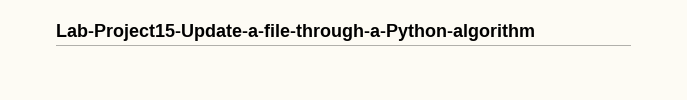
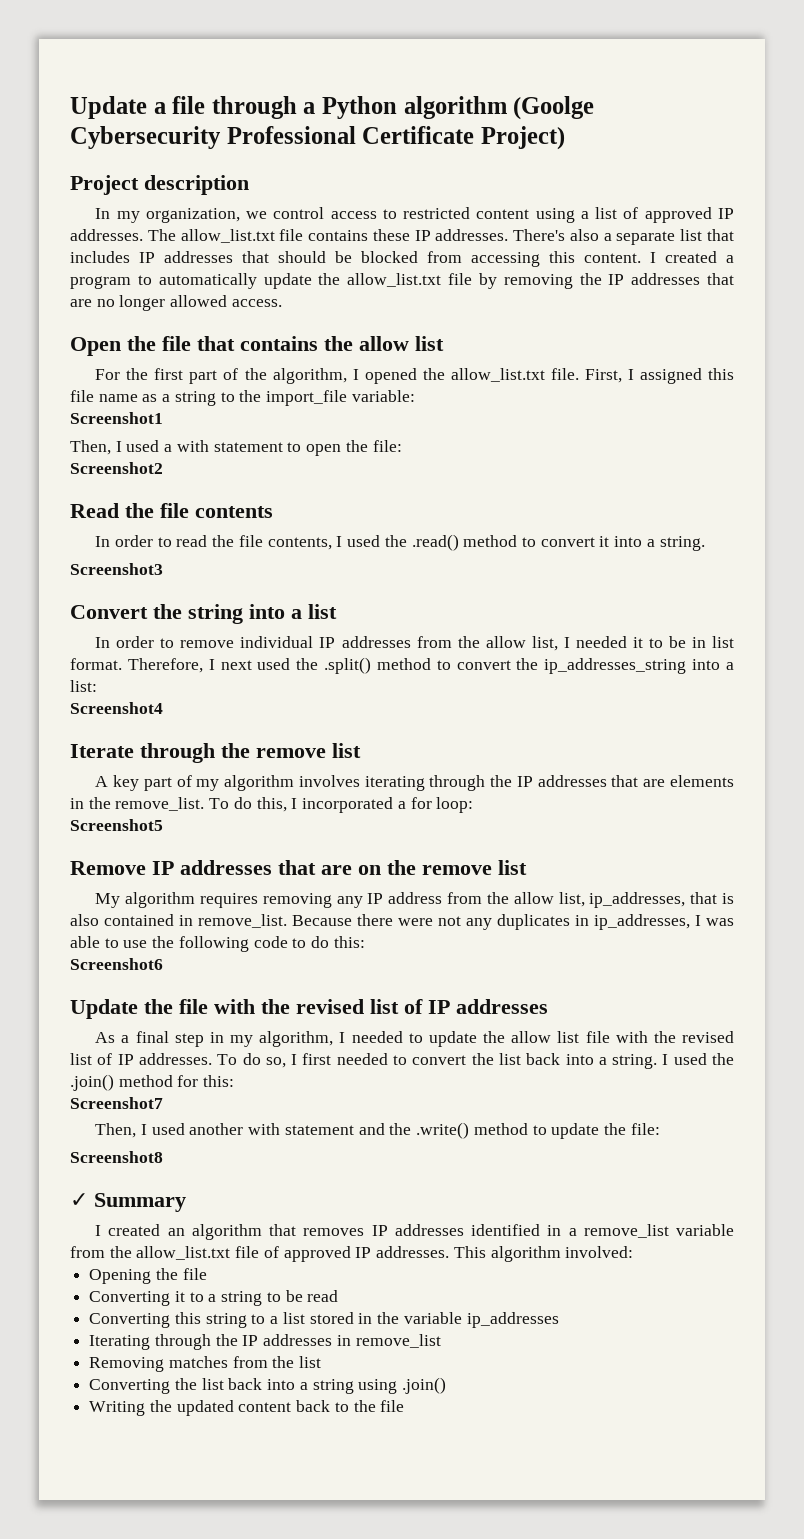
- Lab-Project15-Update-a-file-through-a-Python-algorithm
+ Update a file through a Python algorithm (Goolge Cybersecurity Professional Certificate Project)
+ Project description
+ In my organization, we control access to restricted content using a list of approved IP addresses. The allow_list.txt file contains these IP addresses. There's also a separate list that includes IP addresses that should be blocked from accessing this content. I created a program to automatically update the allow_list.txt file by removing the IP addresses that are no longer allowed access.
+ Open the file that contains the allow list
+ For the first part of the algorithm, I opened the allow_list.txt file. First, I assigned this file name as a string to the import_file variable:
+ Screenshot1
+ Then, I used a with statement to open the file:
+ Screenshot2
+ Read the file contents
+ In order to read the file contents, I used the .read() method to convert it into a string.
+ Screenshot3
+ Convert the string into a list
+ In order to remove individual IP addresses from the allow list, I needed it to be in list format. Therefore, I next used the .split() method to convert the ip_addresses_string into a list:
+ Screenshot4
+ Iterate through the remove list
+ A key part of my algorithm involves iterating through the IP addresses that are elements in the remove_list. To do this, I incorporated a for loop:
+ Screenshot5
+ Remove IP addresses that are on the remove list
+ My algorithm requires removing any IP address from the allow list, ip_addresses, that is also contained in remove_list. Because there were not any duplicates in ip_addresses, I was able to use the following code to do this:
+ Screenshot6
+ Update the file with the revised list of IP addresses
+ As a final step in my algorithm, I needed to update the allow list file with the revised list of IP addresses. To do so, I first needed to convert the list back into a string. I used the .join() method for this:
+ Screenshot7
+ Then, I used another with statement and the .write() method to update the file:
+ Screenshot8
+ ✓ Summary
+ I created an algorithm that removes IP addresses identified in a remove_list variable from the allow_list.txt file of approved IP addresses. This algorithm involved:
+ Opening the file
+ Converting it to a string to be read
+ Converting this string to a list stored in the variable ip_addresses
+ Iterating through the IP addresses in remove_list
+ Removing matches from the list
+ Converting the list back into a string using .join()
+ Writing the updated content back to the file

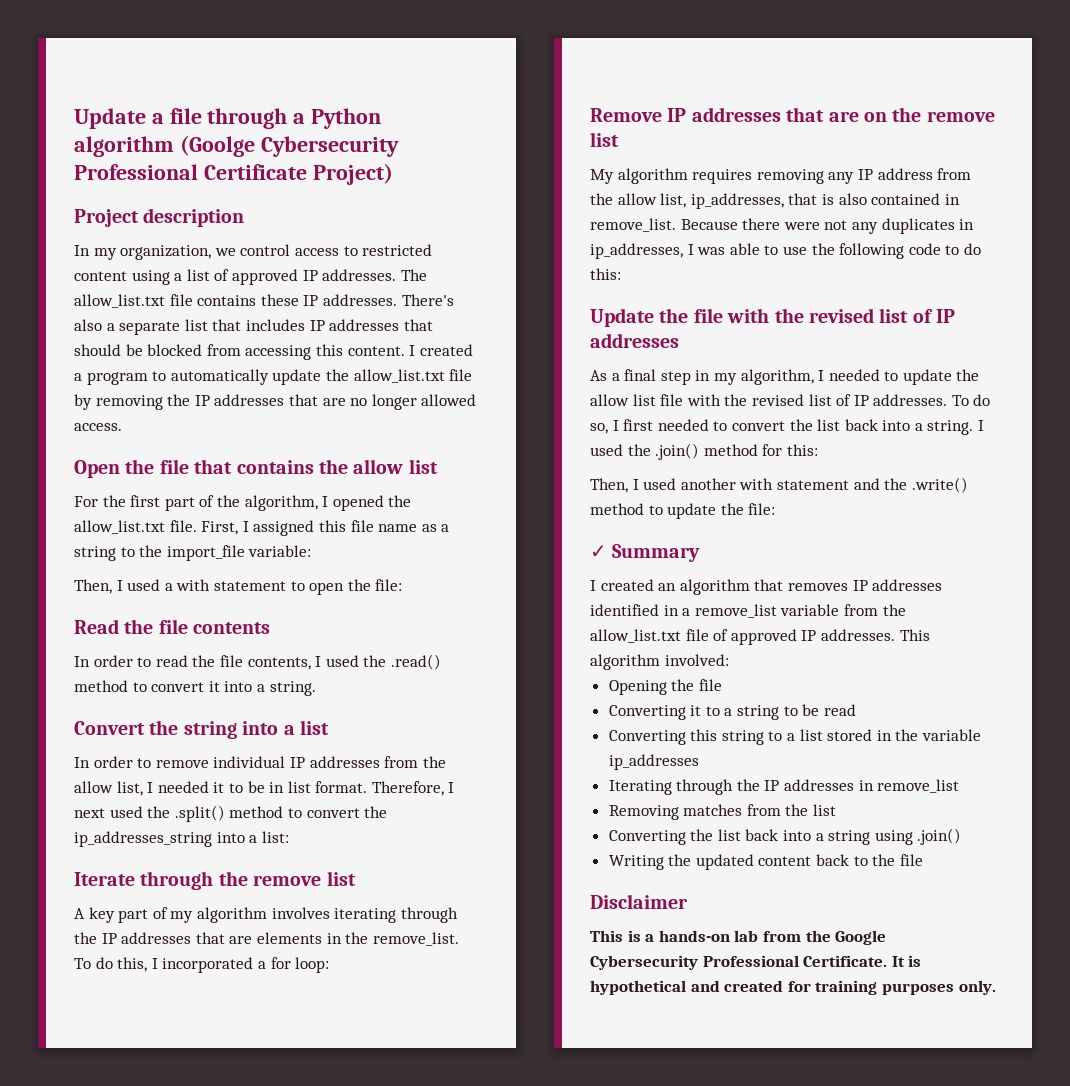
- Screenshot1
- Screenshot2
- Screenshot3
- Screenshot4
- Screenshot5
- Screenshot6
- Screenshot7
- Screenshot8
+ Disclaimer
+ This is a hands-on lab from the Google Cybersecurity Professional Certificate. It is hypothetical and created for training purposes only.

